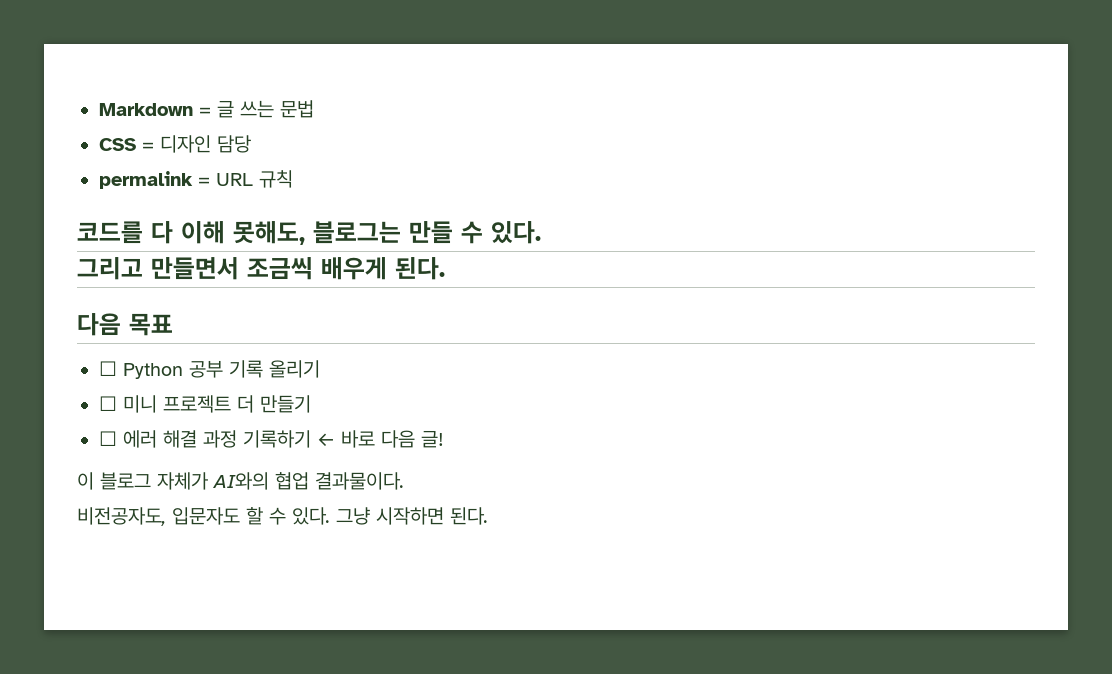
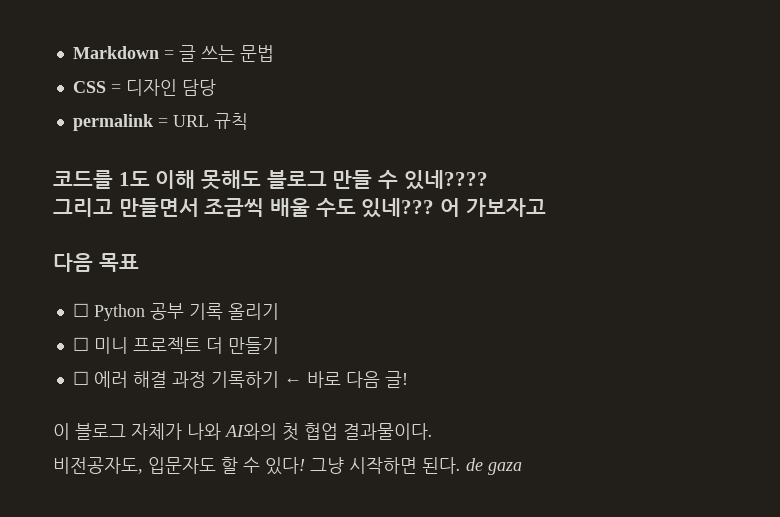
- 코드를 다 이해 못해도, 블로그는 만들 수 있다.
+ 코드를 1도 이해 못해도 블로그 만들 수 있네????
- 그리고 만들면서 조금씩 배우게 된다.
+ 그리고 만들면서 조금씩 배울 수도 있네??? 어 가보자고
- 이 블로그 자체가 AI와의 협업 결과물이다.
+ 이 블로그 자체가 나와 AI와의 첫 협업 결과물이다.
- 비전공자도, 입문자도 할 수 있다.
+ 비전공자도, 입문자도 할 수 있다!
- 그냥 시작하면 된다.
+ 그냥 시작하면 된다. de gaza

